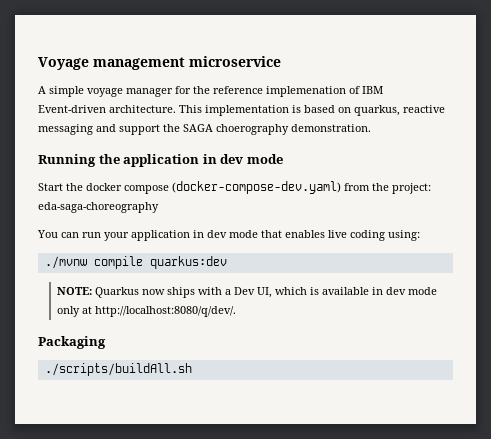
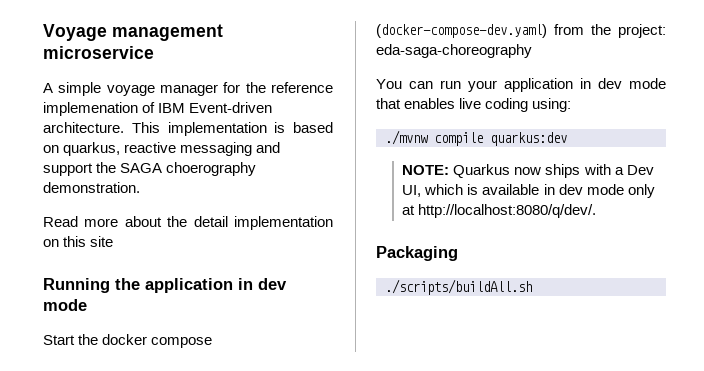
+ Read more about the detail implementation on this site

